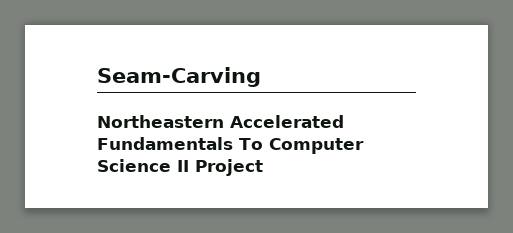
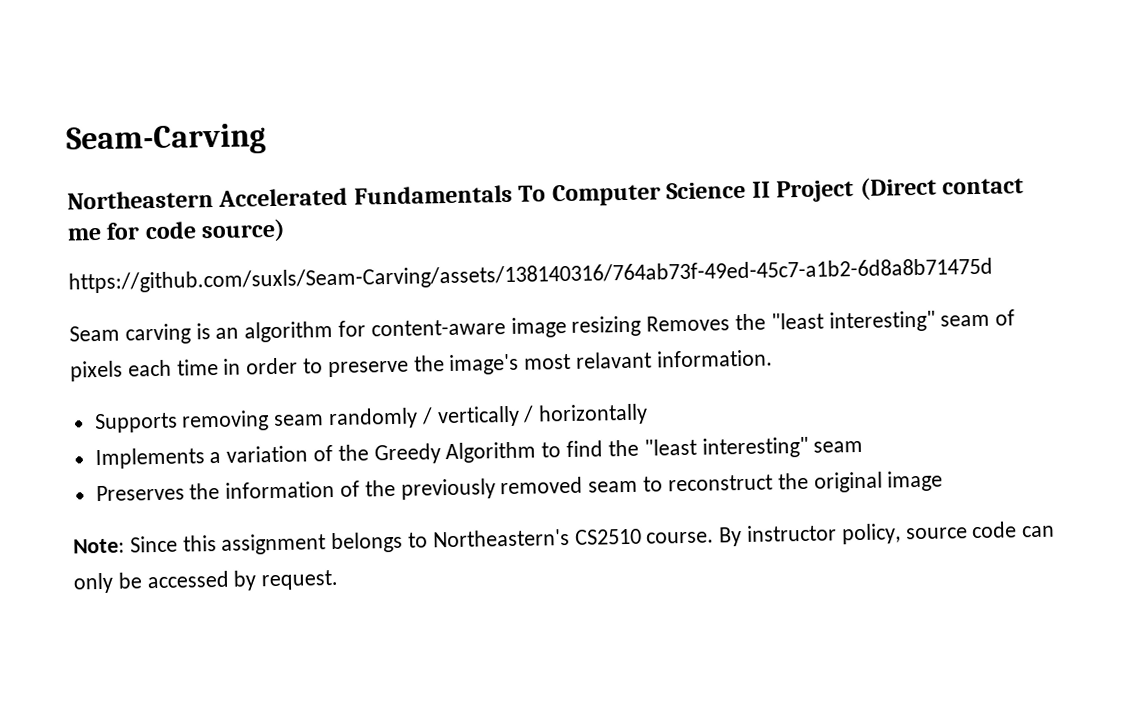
- Northeastern Accelerated Fundamentals To Computer Science II Project
+ Northeastern Accelerated Fundamentals To Computer Science II Project (Direct contact me for code source)
+ https://github.com/suxls/Seam-Carving/assets/138140316/764ab73f-49ed-45c7-a1b2-6d8a8b71475d
+ Seam carving is an algorithm for content-aware image resizing Removes the "least interesting" seam of pixels each time in order to preserve the image's most relavant information.
+ Supports removing seam randomly / vertically / horizontally
+ Implements a variation of the Greedy Algorithm to find the "least interesting" seam
+ Preserves the information of the previously removed seam to reconstruct the original image
+ Note: Since this assignment belongs to Northeastern's CS2510 course. By instructor policy, source code can only be accessed by request.

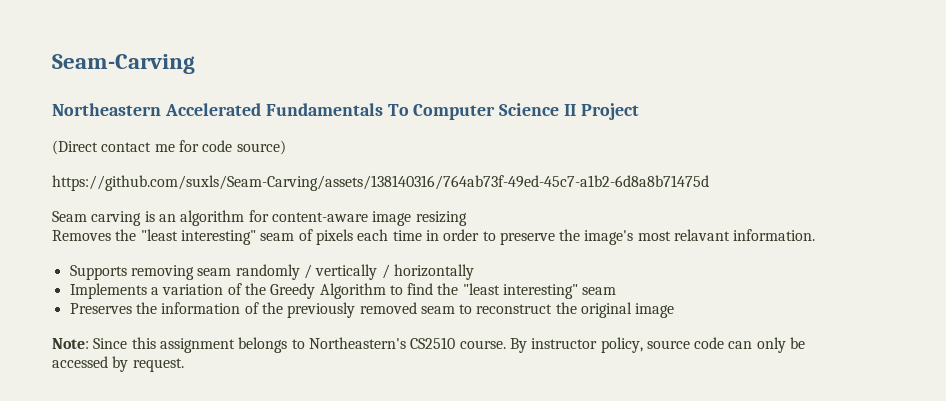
- Northeastern Accelerated Fundamentals To Computer Science II Project (Direct contact me for code source)
+ Northeastern Accelerated Fundamentals To Computer Science II Project
+ (Direct contact me for code source)
- Seam carving is an algorithm for content-aware image resizing Removes the "least interesting" seam of pixels each time in order to preserve the image's most relavant information.
+ Seam carving is an algorithm for content-aware image resizing
+ Removes the "least interesting" seam of pixels each time in order to preserve the image's most relavant information.

